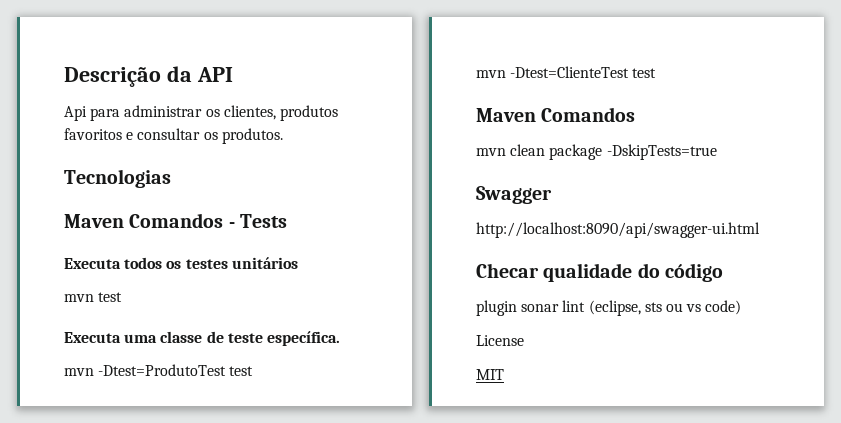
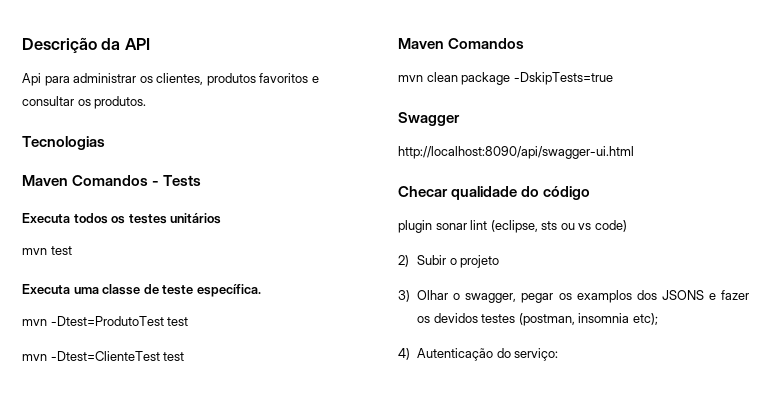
- License
- MIT
+ 2) Subir o projeto
+ 3) Olhar o swagger, pegar os examplos dos JSONS e fazer os devidos testes (postman, insomnia etc);
+ 4) Autenticação do serviço:

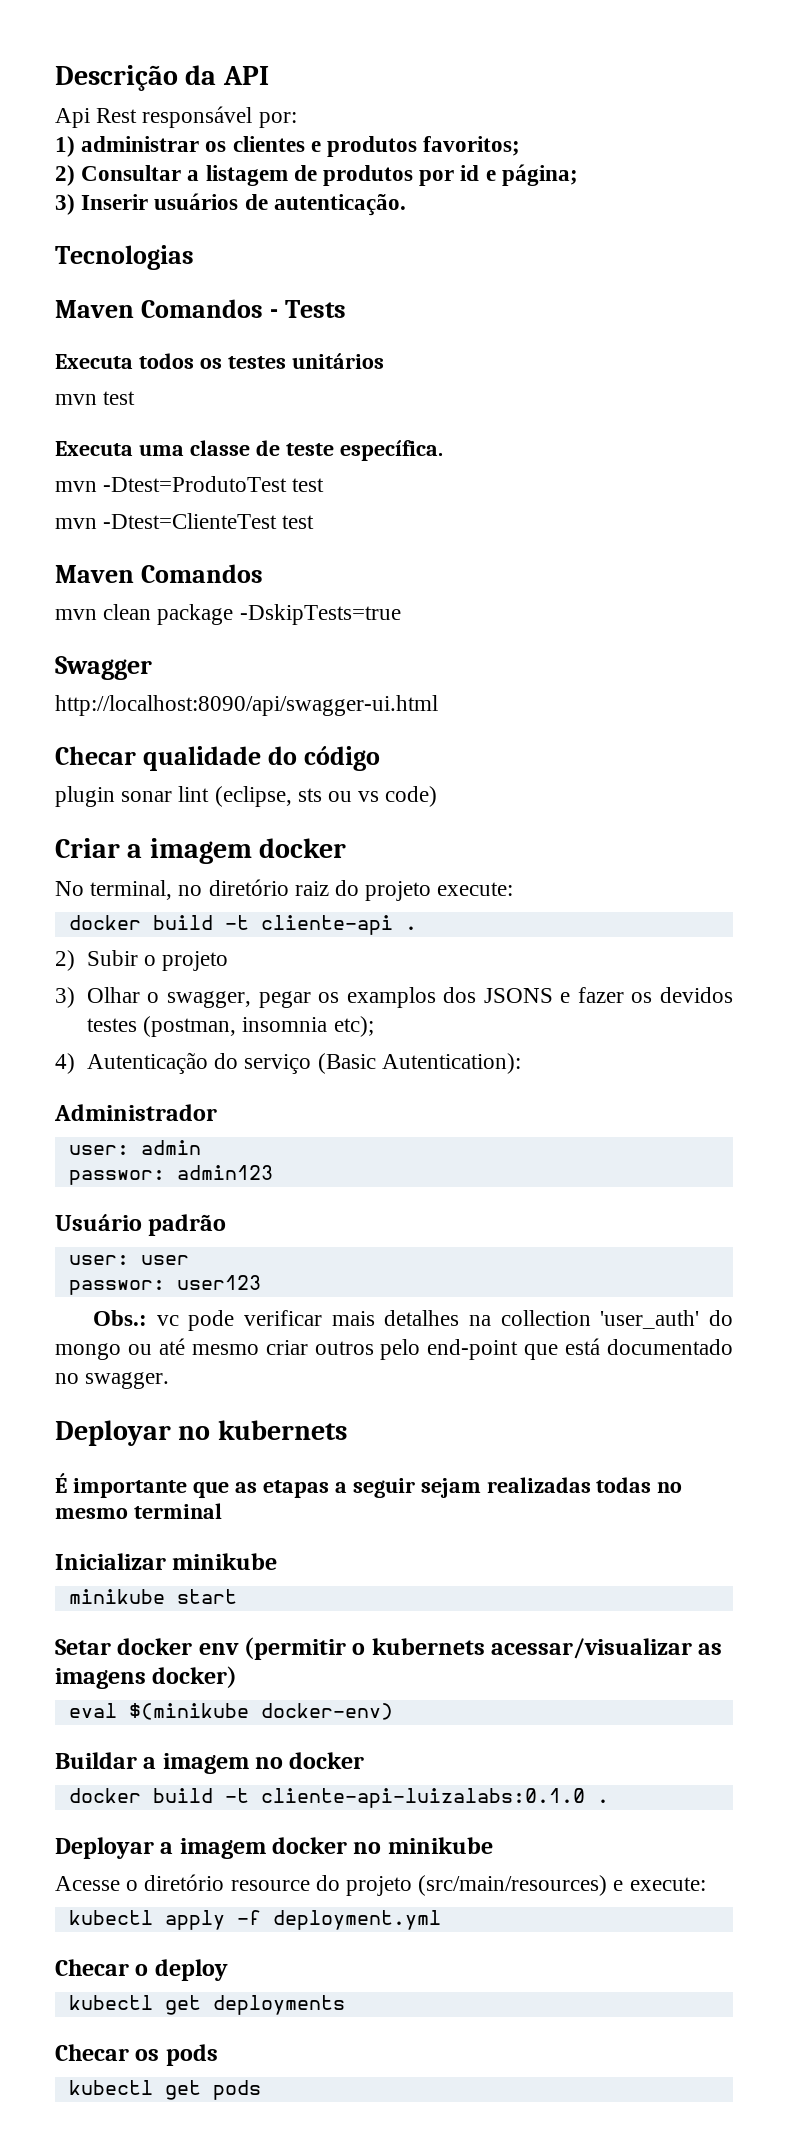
- Api para administrar os clientes, produtos favoritos e consultar os produtos.
+ Api Rest responsável por:
+ 1) administrar os clientes e produtos favoritos;
+ 2) Consultar a listagem de produtos por id e página;
+ 3) Inserir usuários de autenticação.
+ Criar a imagem docker
+ No terminal, no diretório raiz do projeto execute:
+ docker build -t cliente-api .
- 4) Autenticação do serviço:
+ 4) Autenticação do serviço (Basic Autentication):
+ Administrador
+ user: admin
+ passwor: admin123
+ Usuário padrão
+ user: user
+ passwor: user123
+ Obs.: vc pode verificar mais detalhes na collection 'user_auth' do mongo ou até mesmo criar outros pelo end-point que está documentado no swagger.
+ Deployar no kubernets
+ É importante que as etapas a seguir sejam realizadas todas no mesmo terminal
+ Inicializar minikube
+ minikube start
+ Setar docker env (permitir o kubernets acessar/visualizar as imagens docker)
+ eval $(minikube docker-env)
+ Buildar a imagem no docker
+ docker build -t cliente-api-luizalabs:0.1.0 .
+ Deployar a imagem docker no minikube
+ Acesse o diretório resource do projeto (src/main/resources) e execute:
+ kubectl apply -f deployment.yml
+ Checar o deploy
+ kubectl get deployments
+ Checar os pods
+ kubectl get pods

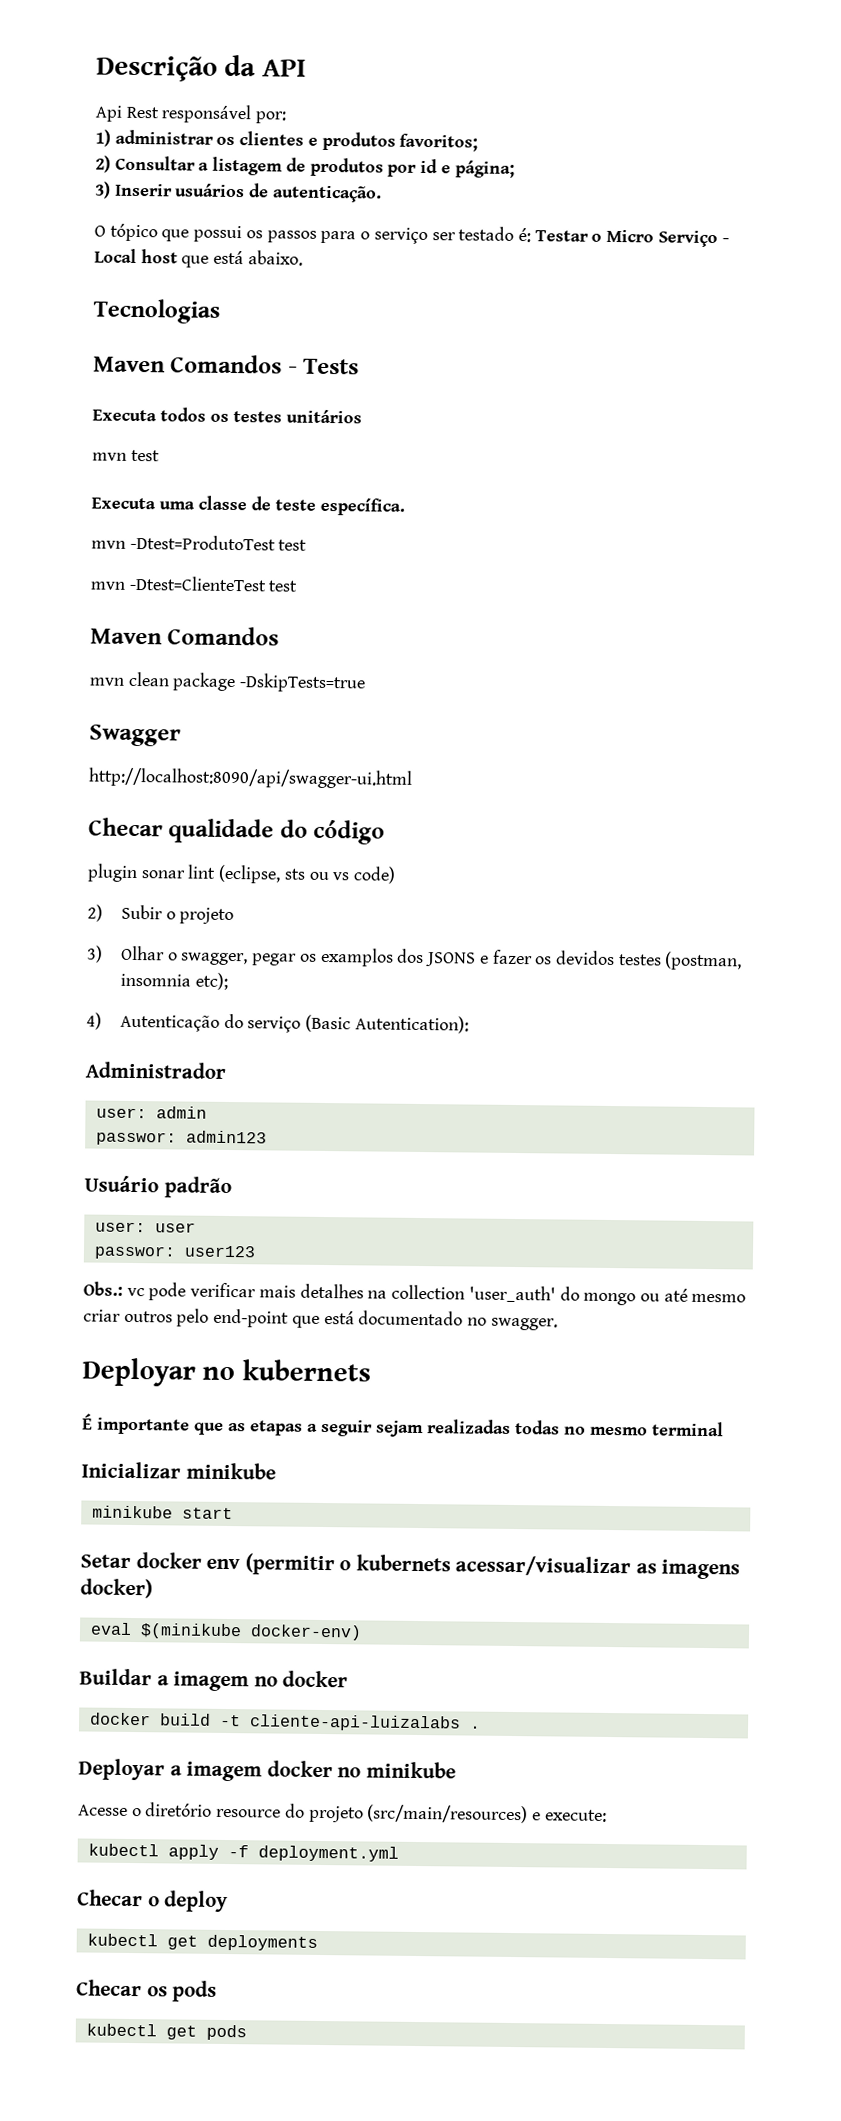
+ O tópico que possui os passos para o serviço ser testado é: Testar o Micro Serviço - Local host que está abaixo.
- Criar a imagem docker
- No terminal, no diretório raiz do projeto execute:
- docker build -t cliente-api .
- docker build -t cliente-api-luizalabs:0.1.0 .
+ docker build -t cliente-api-luizalabs .

